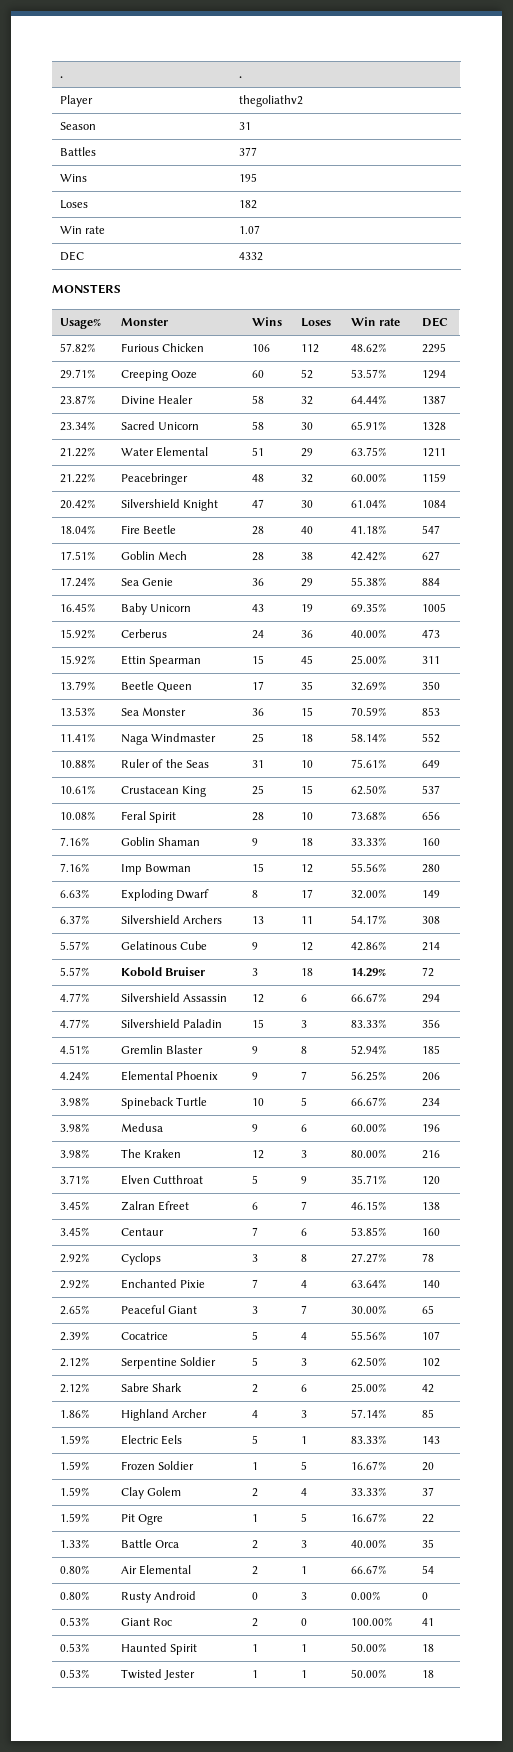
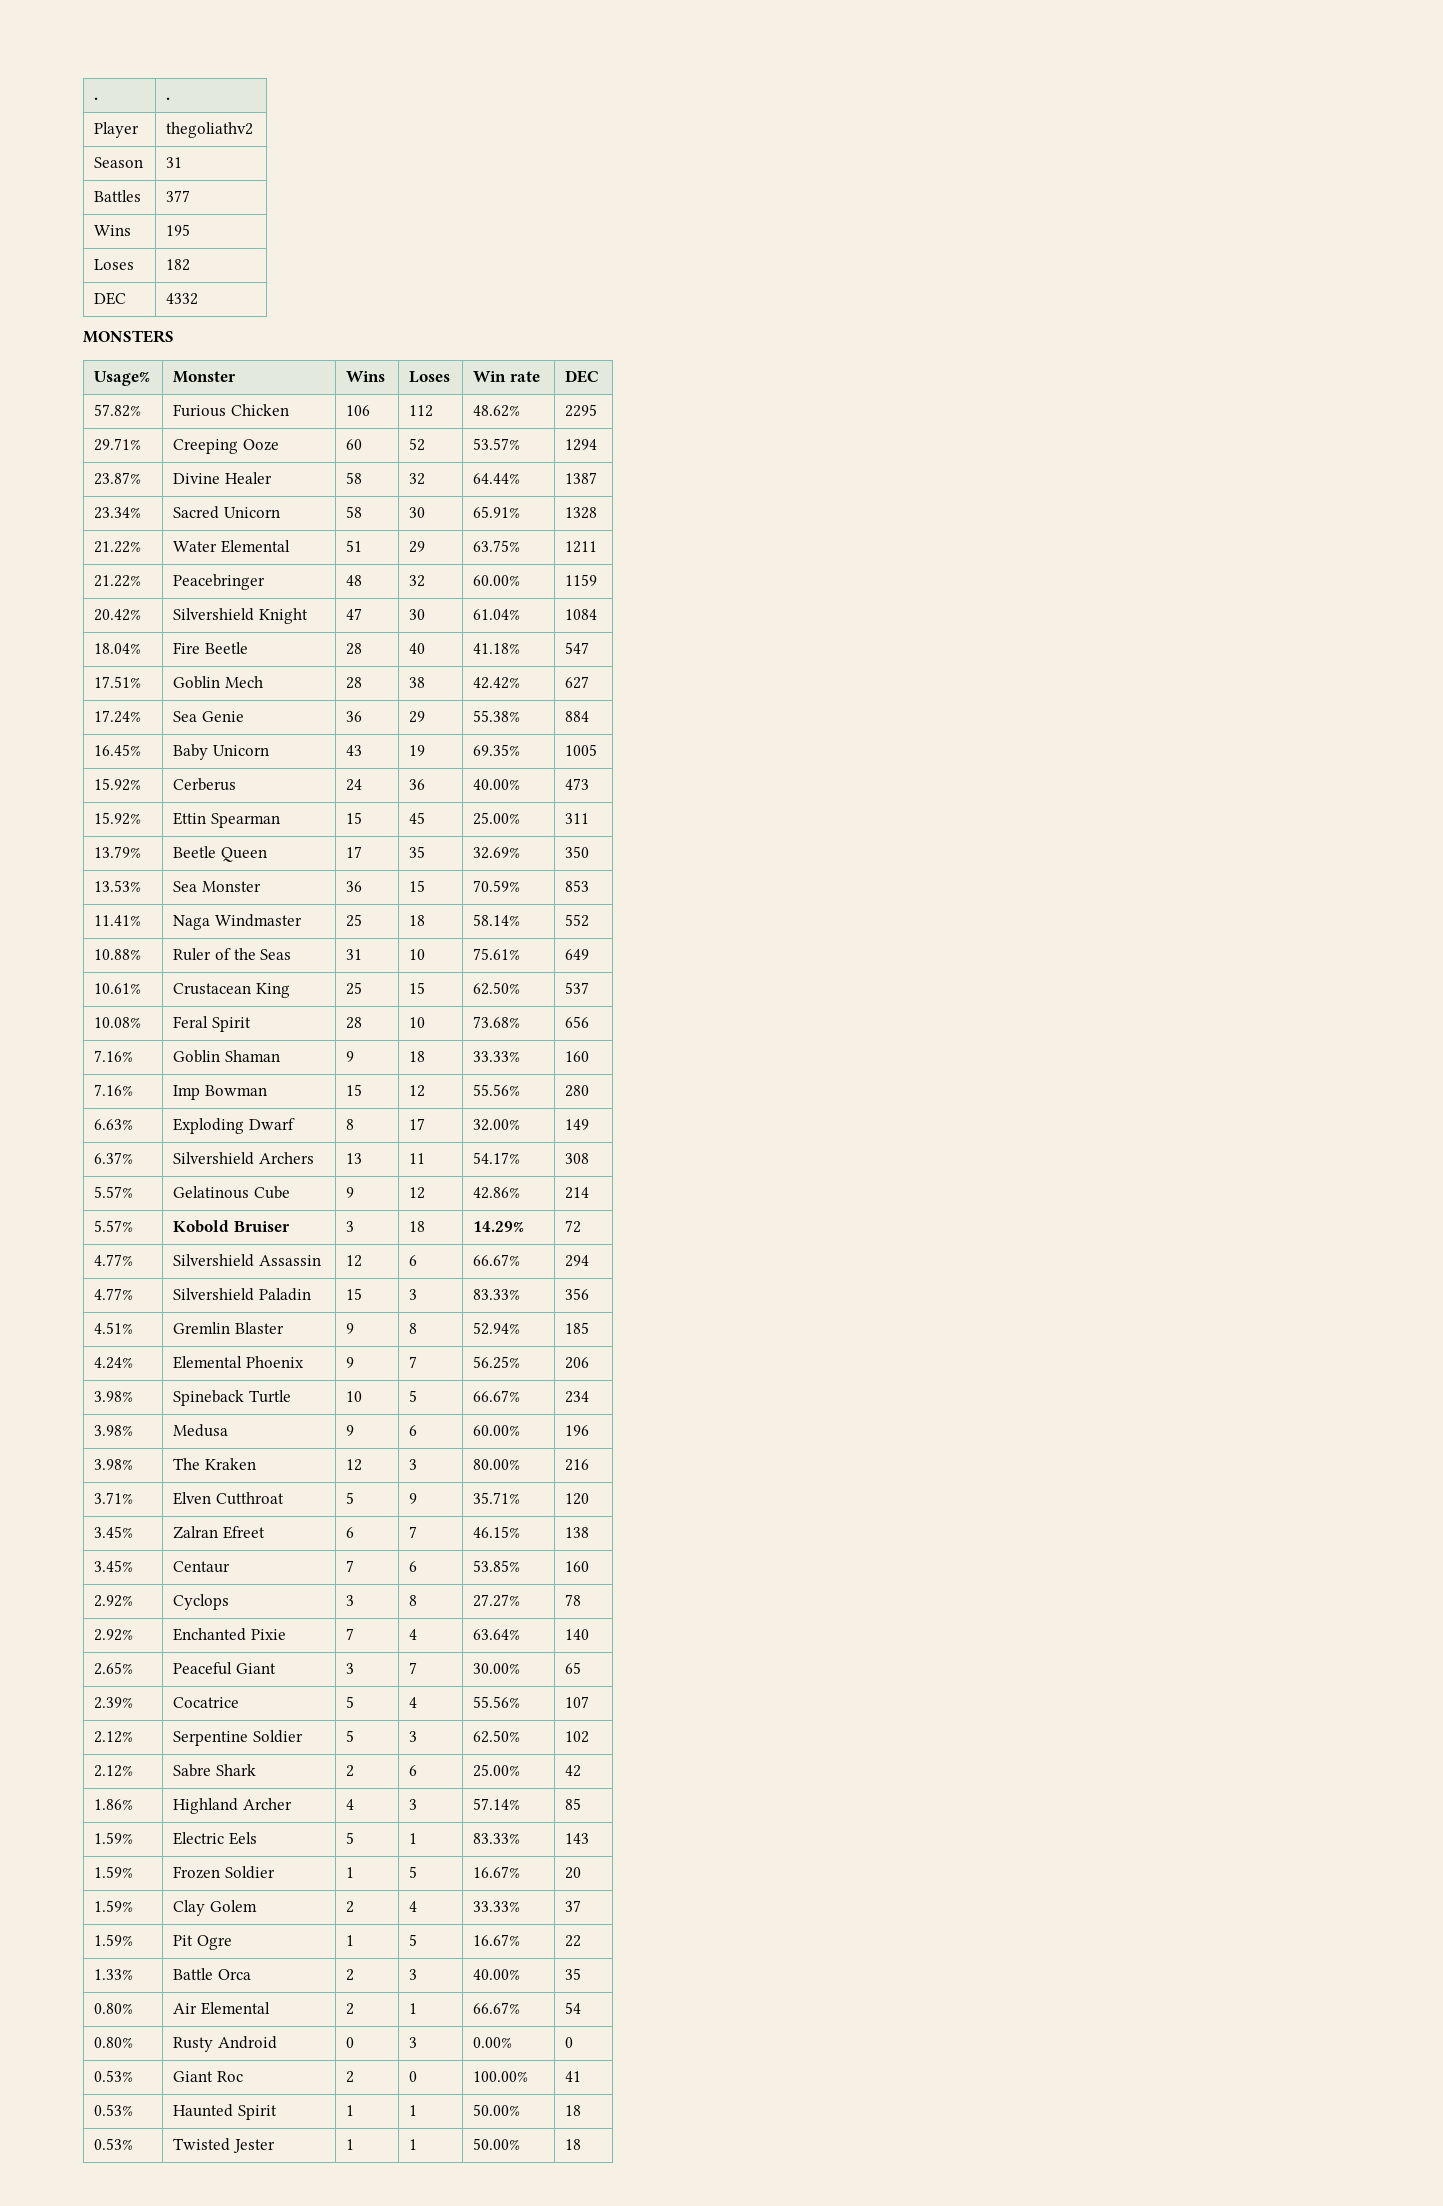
- Win rate | 1.07

